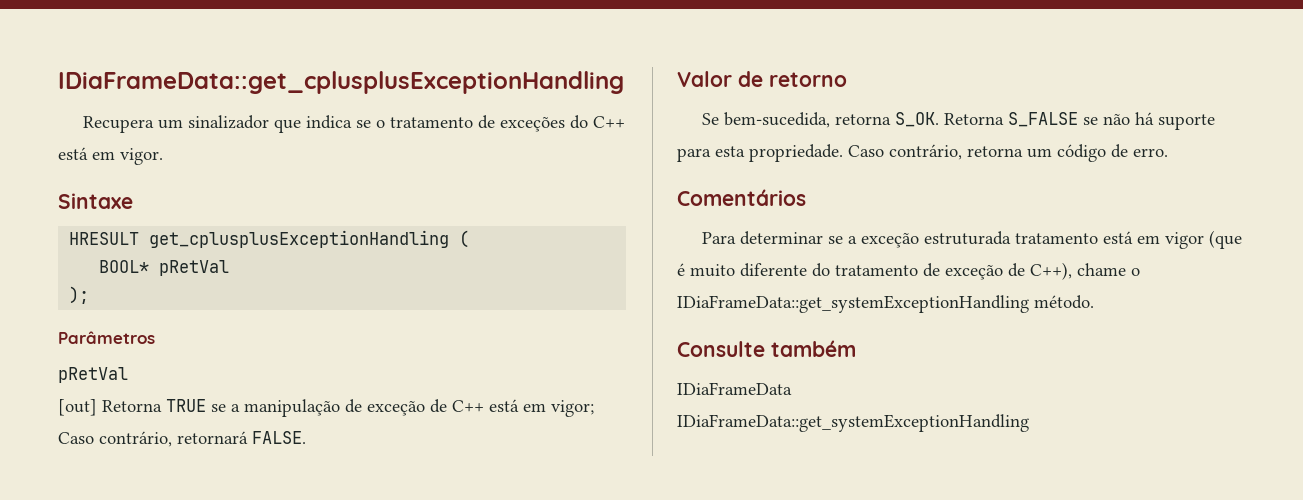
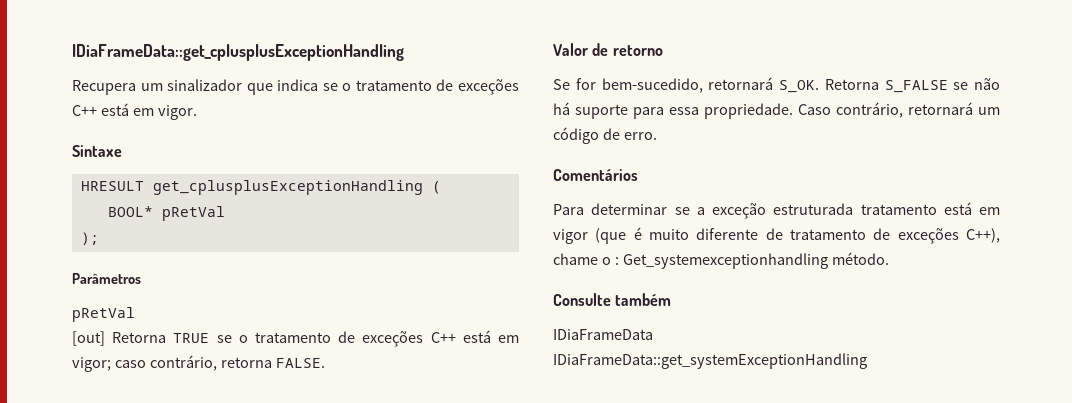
- Recupera um sinalizador que indica se o tratamento de exceções do C++ está em vigor.
+ Recupera um sinalizador que indica se o tratamento de exceções C++ está em vigor.
- [out] Retorna TRUE se a manipulação de exceção de C++ está em vigor; Caso contrário, retornará FALSE.
+ [out] Retorna TRUE se o tratamento de exceções C++ está em vigor; caso contrário, retorna FALSE.
- Se bem-sucedida, retorna S_OK.
+ Se for bem-sucedido, retornará S_OK.
- Retorna S_FALSE se não há suporte para esta propriedade.
+ Retorna S_FALSE se não há suporte para essa propriedade.
- Caso contrário, retorna um código de erro.
+ Caso contrário, retornará um código de erro.
- Para determinar se a exceção estruturada tratamento está em vigor (que é muito diferente do tratamento de exceção de C++), chame o IDiaFrameData::get_systemExceptionHandling método.
+ Para determinar se a exceção estruturada tratamento está em vigor (que é muito diferente de tratamento de exceções C++), chame o : Get_systemexceptionhandling método.

